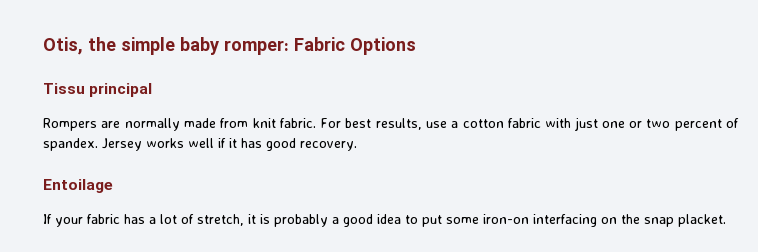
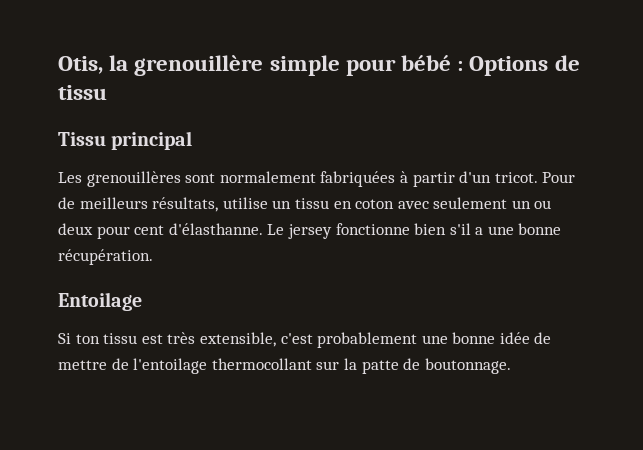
- Otis, the simple baby romper: Fabric Options
+ Otis, la grenouillère simple pour bébé : Options de tissu
- Rompers are normally made from knit fabric. For best results, use a cotton fabric with just one or two percent of spandex. Jersey works well if it has good recovery.
+ Les grenouillères sont normalement fabriquées à partir d'un tricot. Pour de meilleurs résultats, utilise un tissu en coton avec seulement un ou deux pour cent d'élasthanne. Le jersey fonctionne bien s'il a une bonne récupération.
  Entoilage
- If your fabric has a lot of stretch, it is probably a good idea to put some iron-on interfacing on the snap placket.
+ Si ton tissu est très extensible, c'est probablement une bonne idée de mettre de l'entoilage thermocollant sur la patte de boutonnage.

